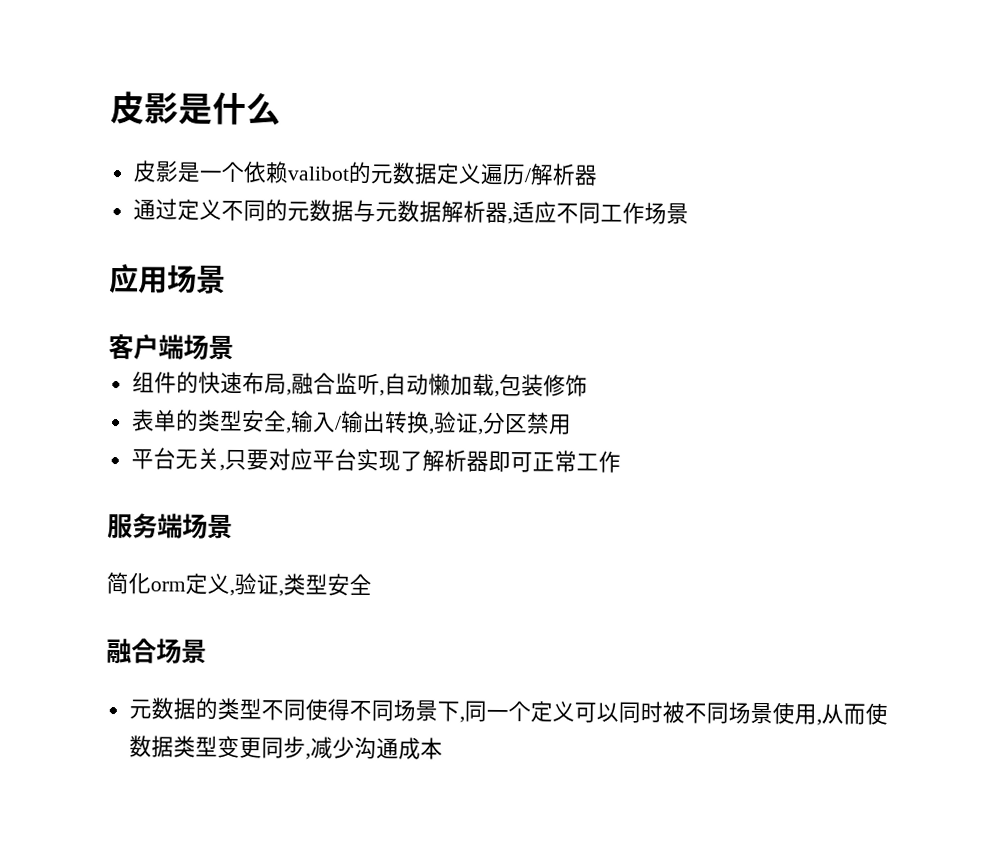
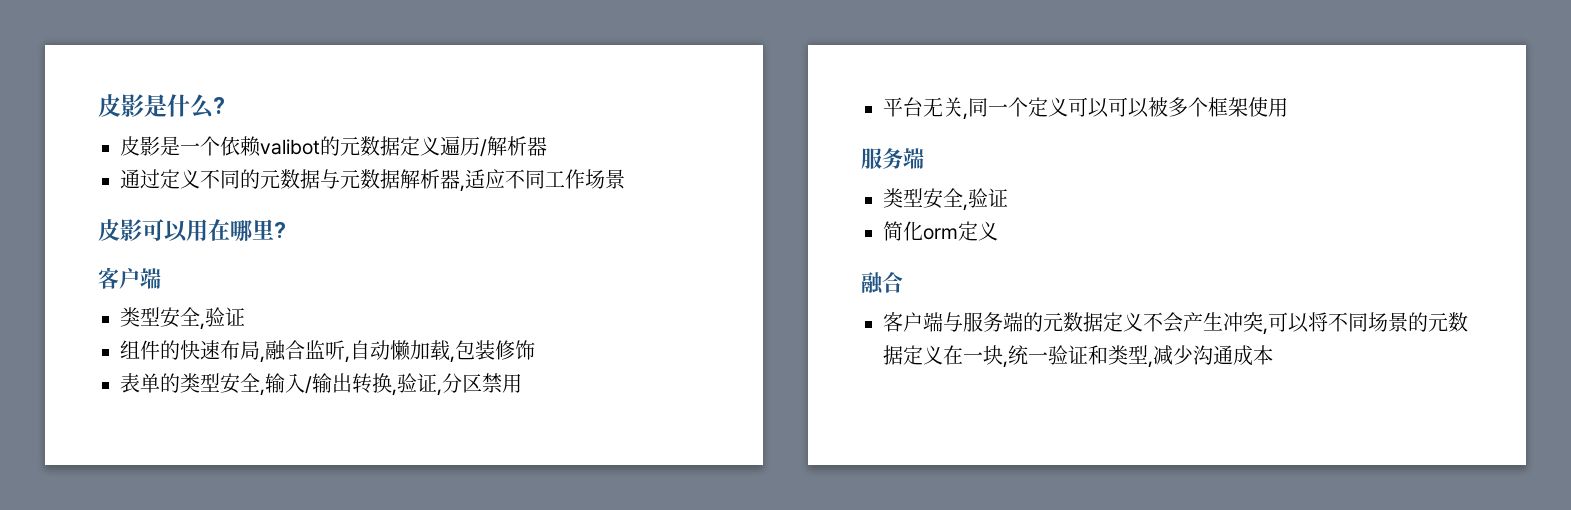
- 皮影是什么
+ 皮影是什么?
- 应用场景
- 客户端场景
+ 皮影可以用在哪里?
+ 客户端
+ 类型安全,验证
- 平台无关,只要对应平台实现了解析器即可正常工作
- 服务端场景
- 简化orm定义,验证,类型安全
- 融合场景
- 元数据的类型不同使得不同场景下,同一个定义可以同时被不同场景使用,从而使数据类型变更同步,减少沟通成本
+ 平台无关,同一个定义可以可以被多个框架使用
+ 服务端
+ 类型安全,验证
+ 简化orm定义
+ 融合
+ 客户端与服务端的元数据定义不会产生冲突,可以将不同场景的元数据定义在一块,统一验证和类型,减少沟通成本

